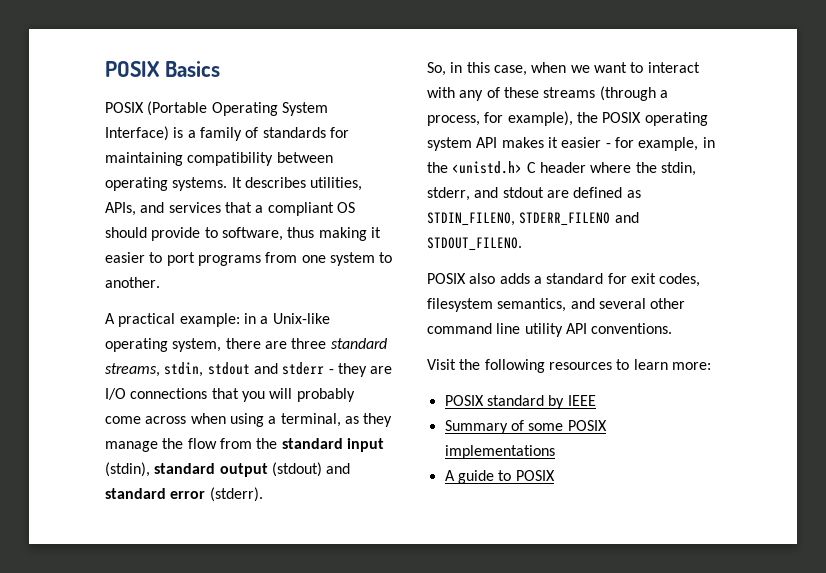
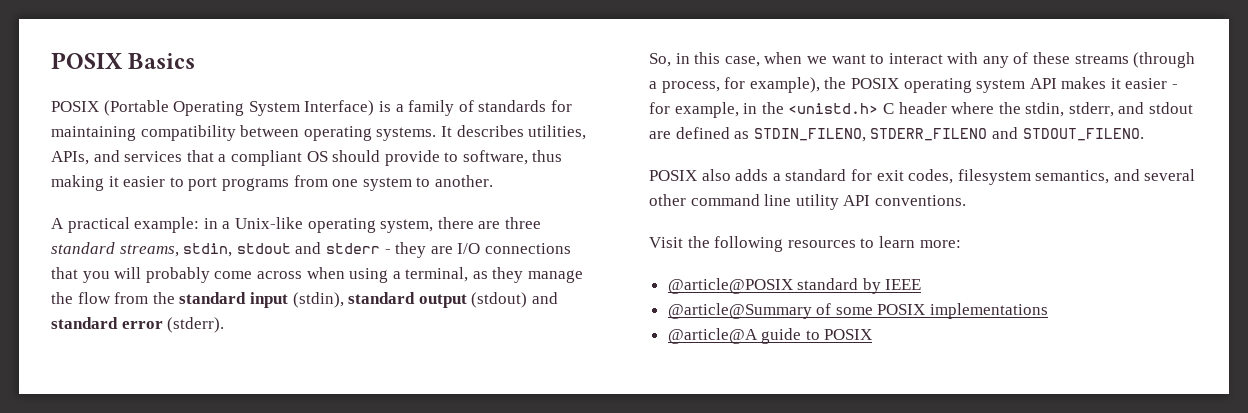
- POSIX standard by IEEE
+ @article@POSIX standard by IEEE
- Summary of some POSIX implementations
+ @article@Summary of some POSIX implementations
- A guide to POSIX
+ @article@A guide to POSIX

